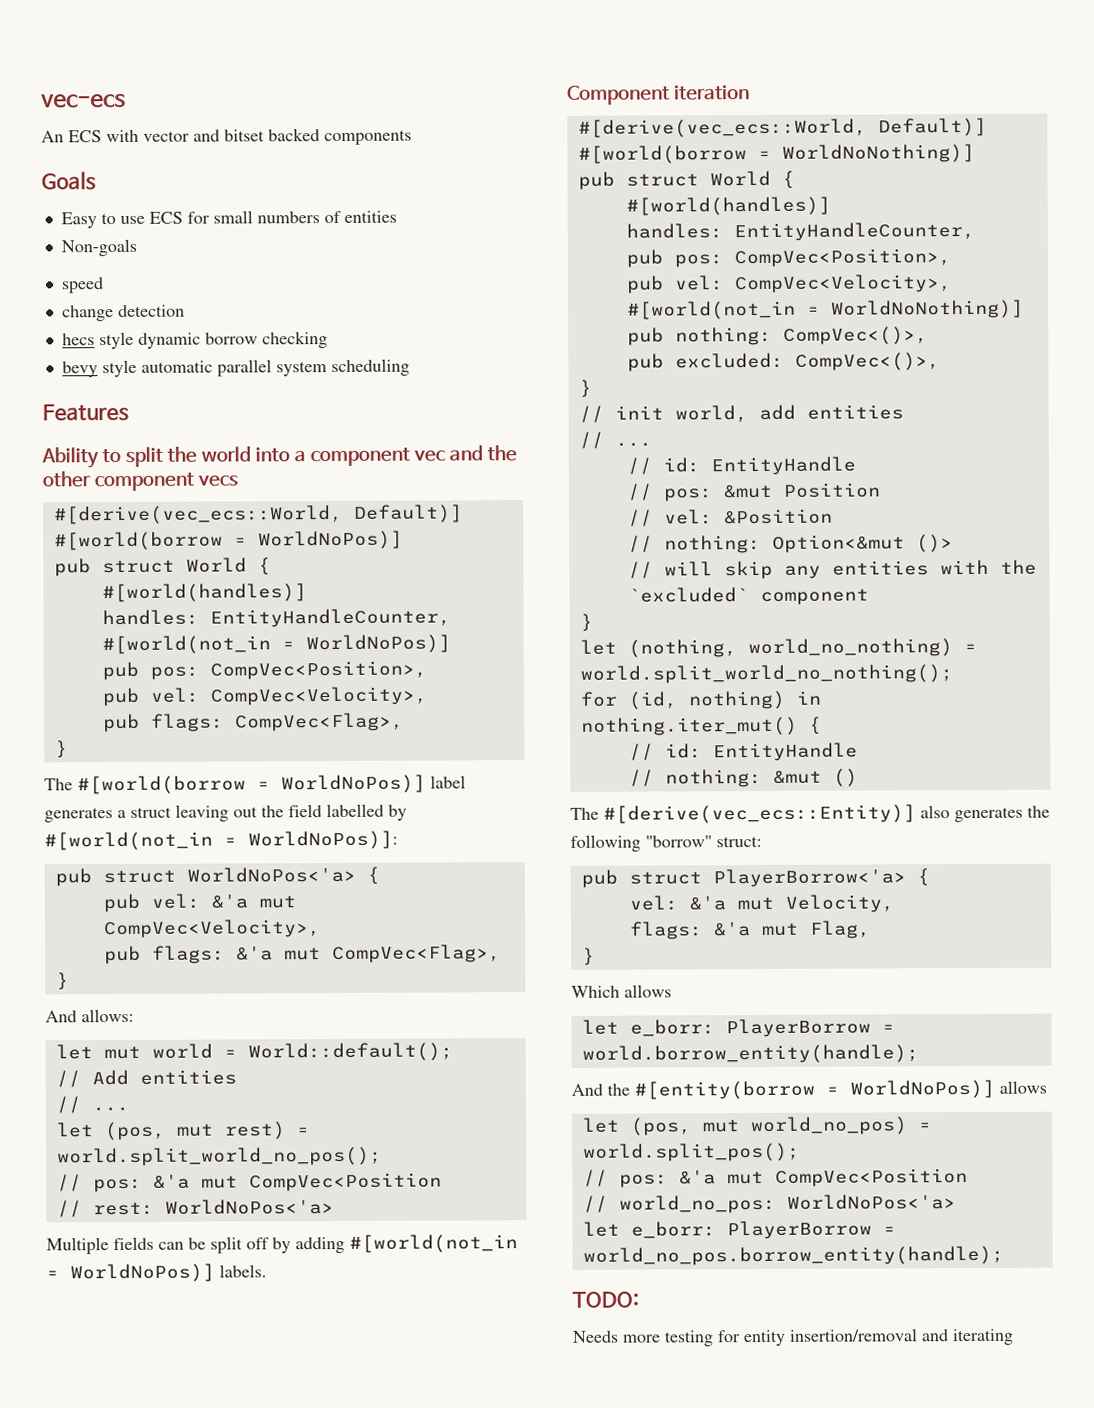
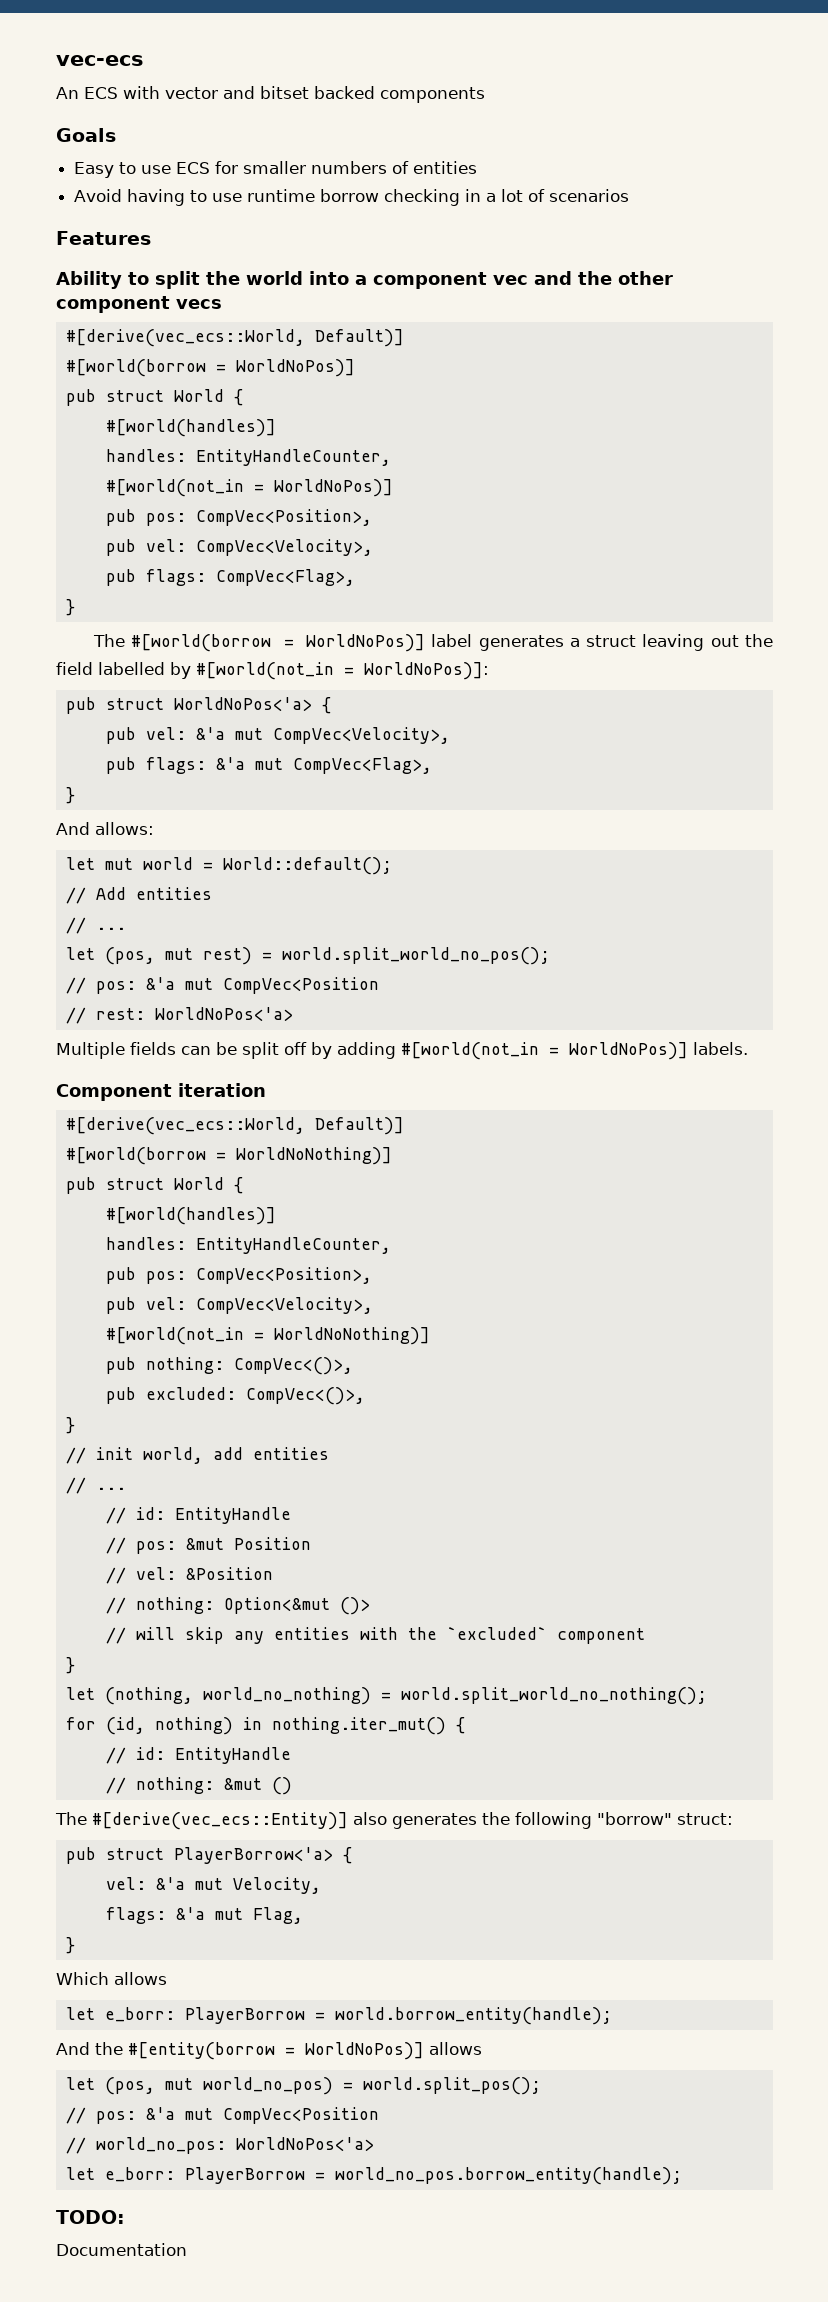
- Easy to use ECS for small numbers of entities
+ Easy to use ECS for smaller numbers of entities
- Non-goals
- speed
- change detection
- hecs style dynamic borrow checking
- bevy style automatic parallel system scheduling
+ Avoid having to use runtime borrow checking in a lot of scenarios
- Needs more testing for entity insertion/removal and iterating
+ Documentation

